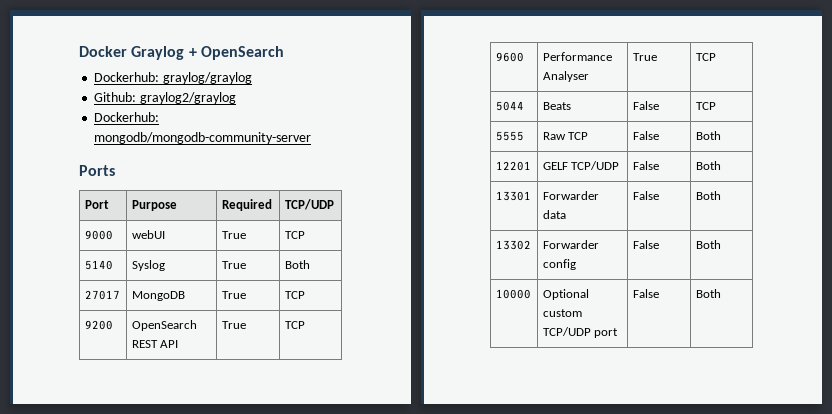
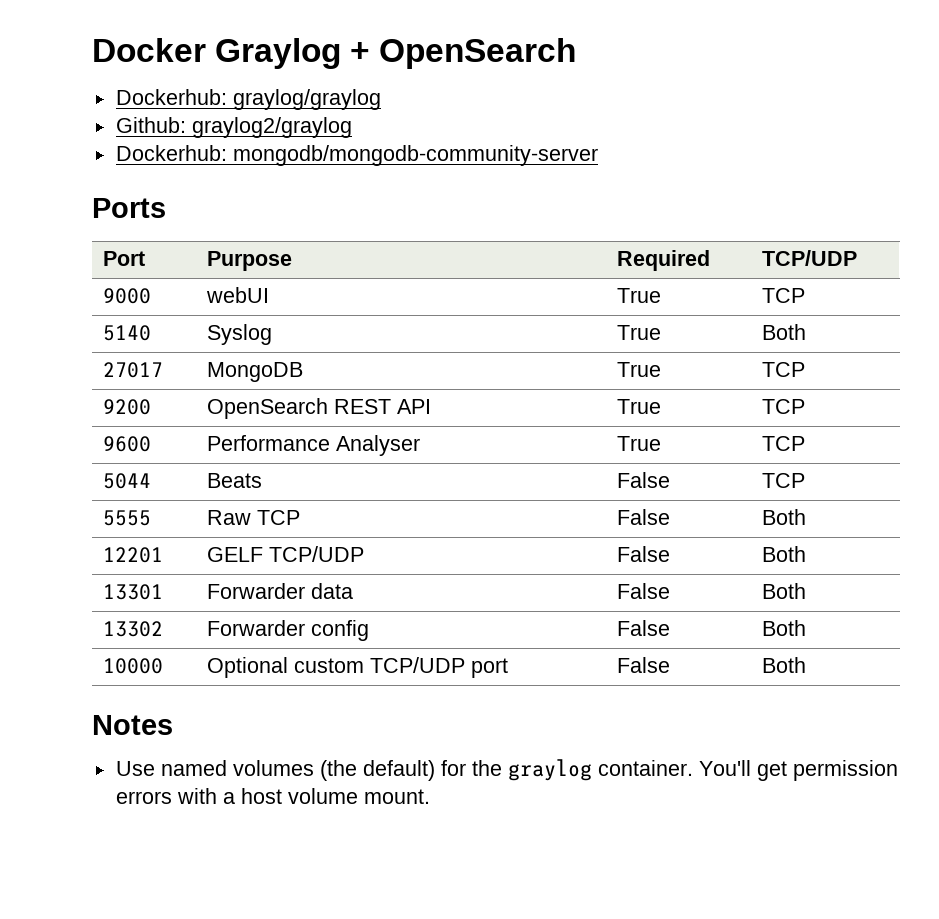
+ Notes
+ Use named volumes (the default) for the graylog container. You'll get permission errors with a host volume mount.

